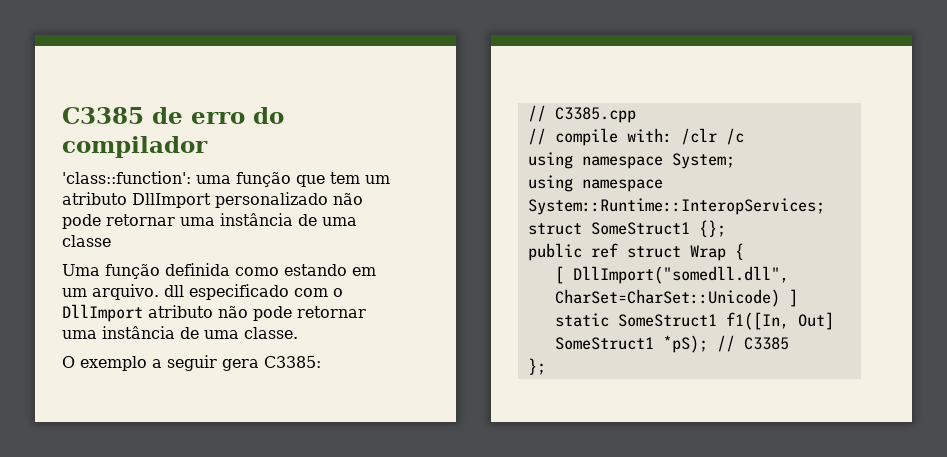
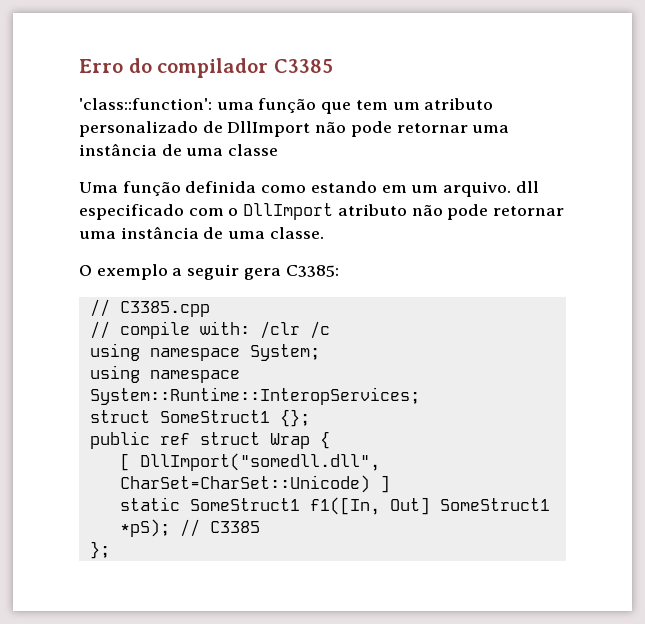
- C3385 de erro do compilador
+ Erro do compilador C3385
- 'class::function': uma função que tem um atributo DllImport personalizado não pode retornar uma instância de uma classe
+ 'class::function': uma função que tem um atributo personalizado de DllImport não pode retornar uma instância de uma classe

